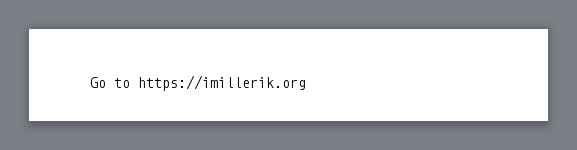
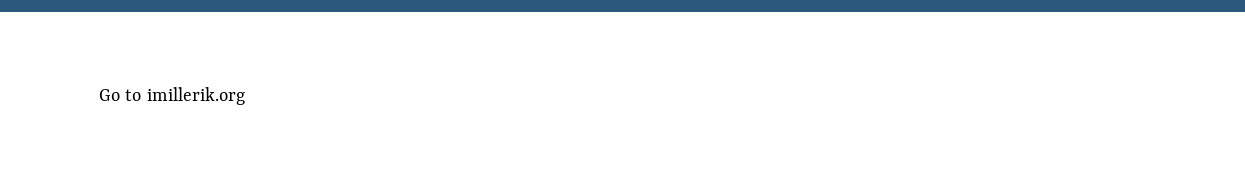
- Go to https://imillerik.org
+ Go to imillerik.org

